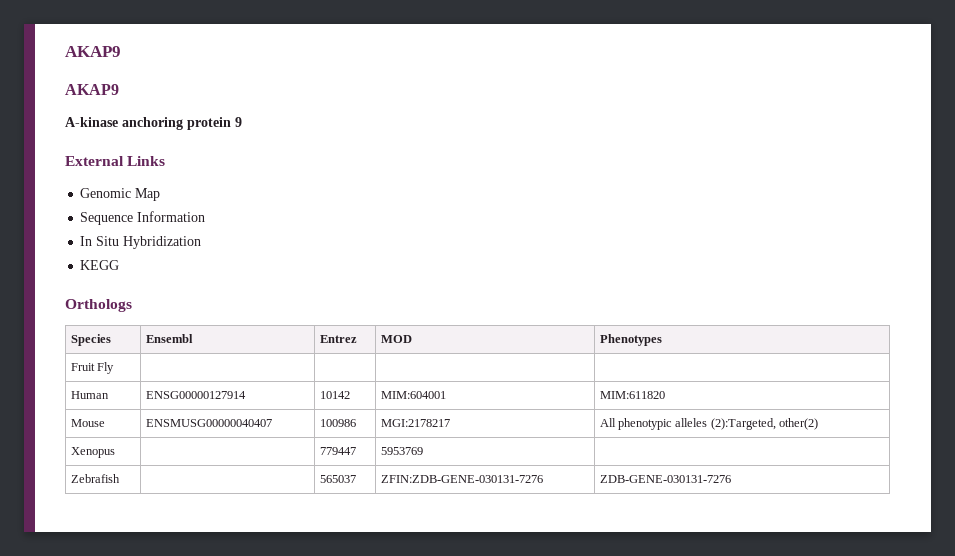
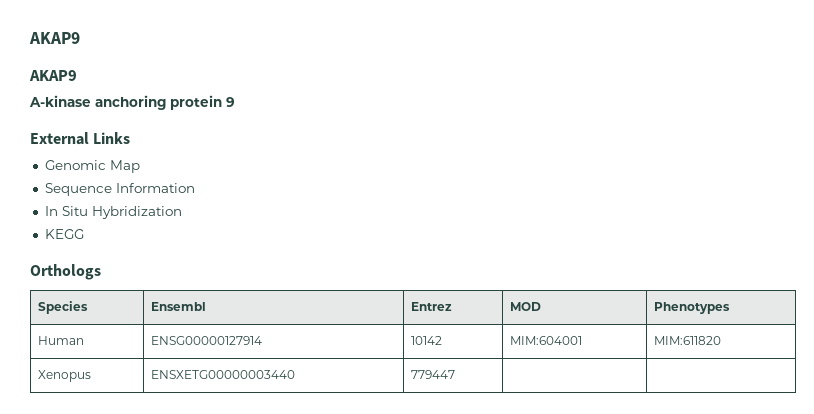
- Fruit Fly | | | |
- Mouse | ENSMUSG00000040407 | 100986 | MGI:2178217 | All phenotypic alleles (2):Targeted, other(2)
- Xenopus | | 779447 | 5953769 |
- Zebrafish | | 565037 | ZFIN:ZDB-GENE-030131-7276 | ZDB-GENE-030131-7276
+ Xenopus | ENSXETG00000003440 | 779447 | |

